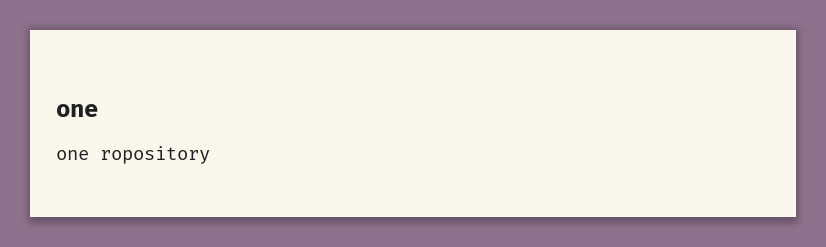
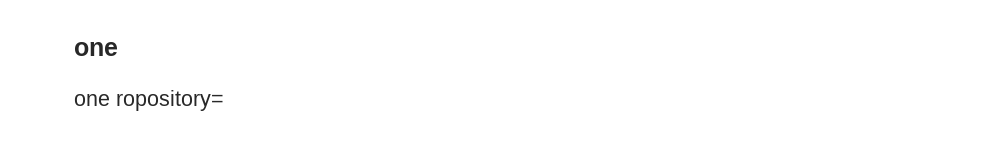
- one ropository
+ one ropository=

